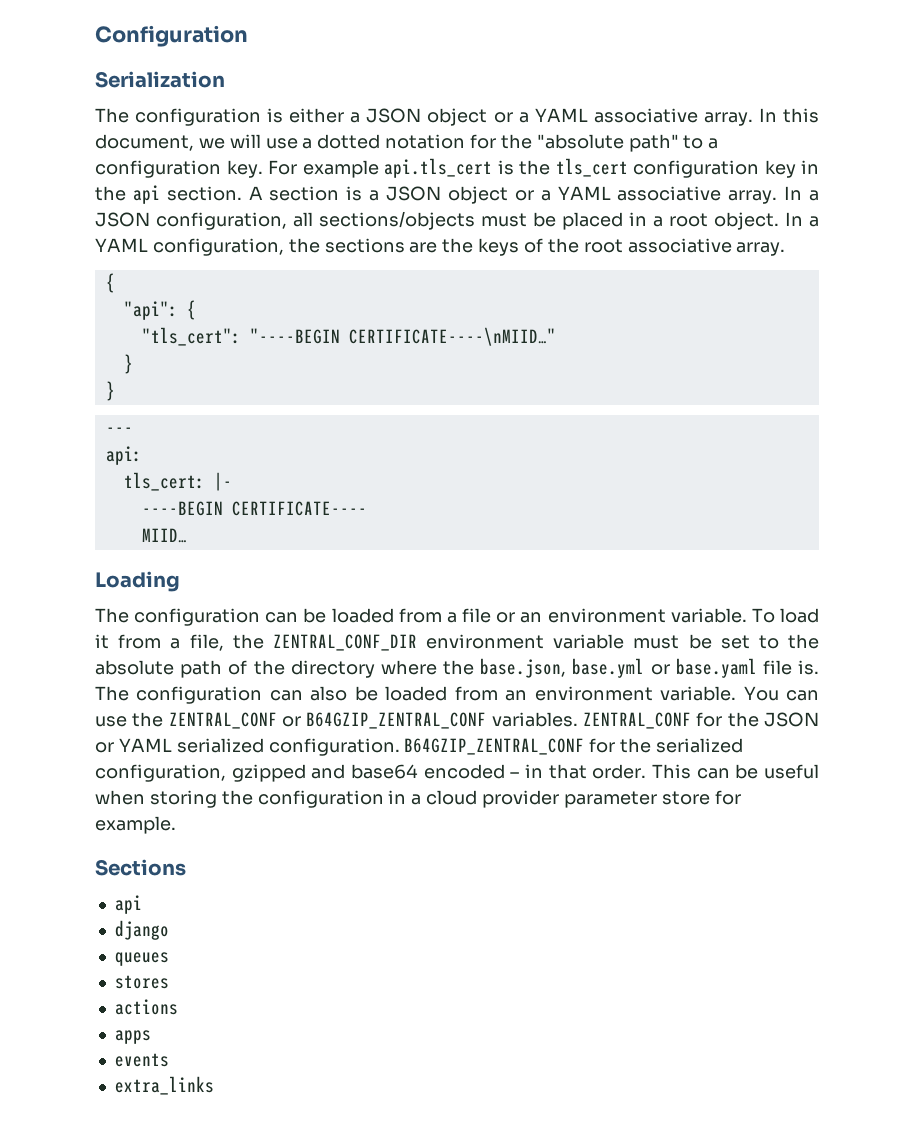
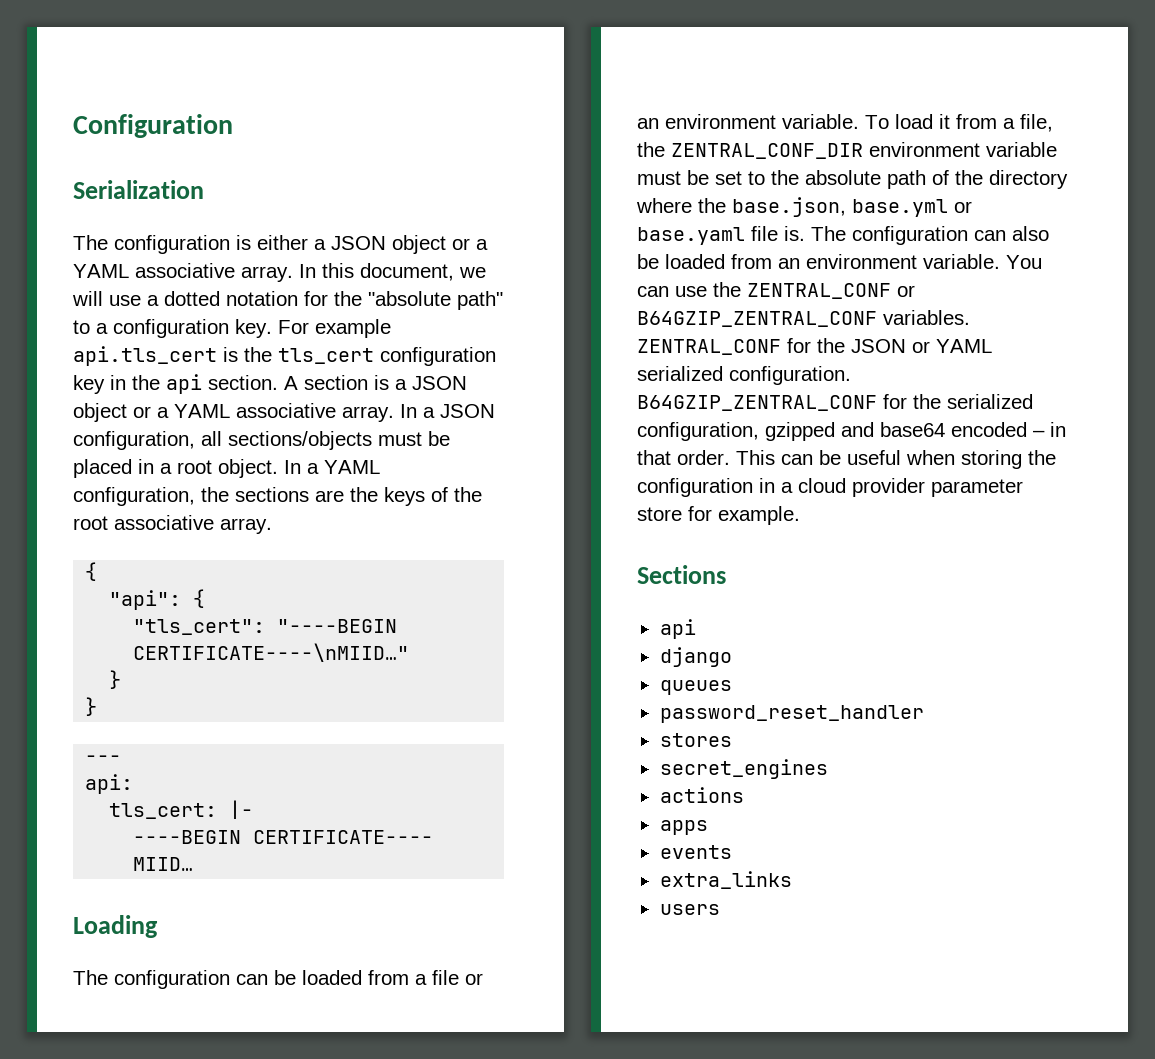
+ password_reset_handler
+ secret_engines
+ users

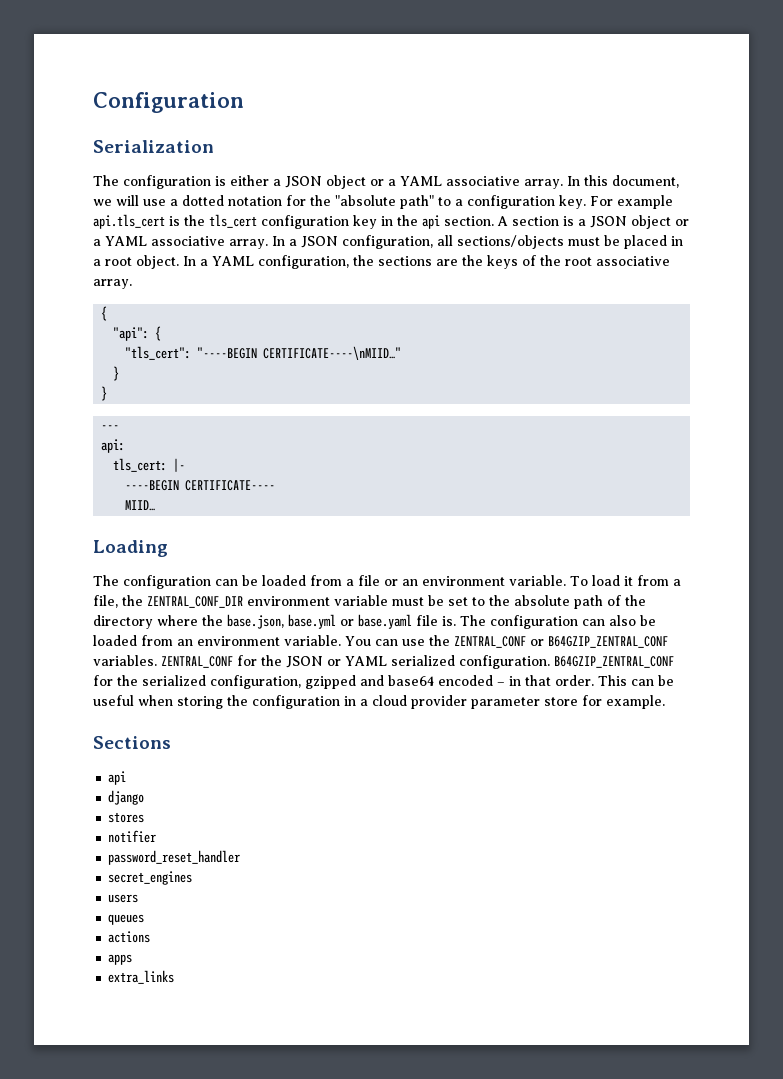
- queues
+ stores
+ notifier
- stores
  secret_engines
+ users
+ queues
- events
- users

